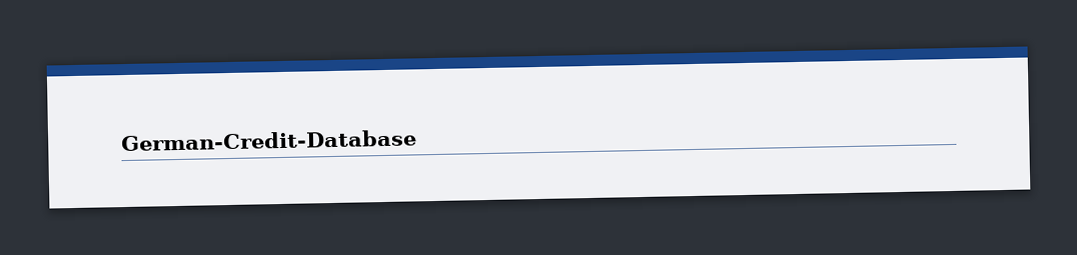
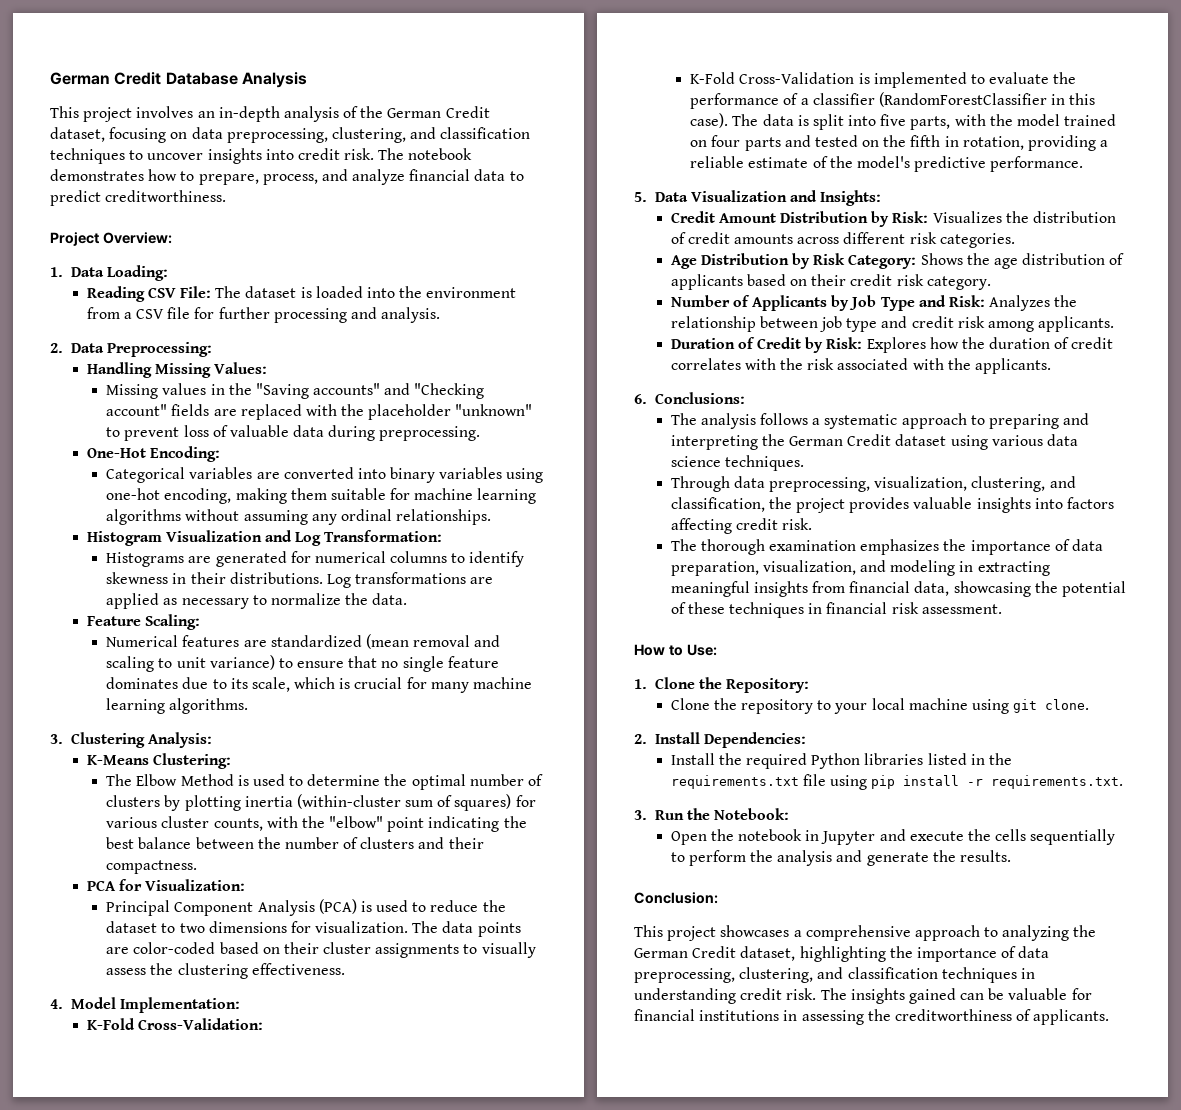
- German-Credit-Database
+ German Credit Database Analysis
+ This project involves an in-depth analysis of the German Credit dataset, focusing on data preprocessing, clustering, and classification techniques to uncover insights into credit risk. The notebook demonstrates how to prepare, process, and analyze financial data to predict creditworthiness.
+ Project Overview:
+ 1. Data Loading:
+ Reading CSV File: The dataset is loaded into the environment from a CSV file for further processing and analysis.
+ 2. Data Preprocessing:
+ Handling Missing Values:
+ Missing values in the "Saving accounts" and "Checking account" fields are replaced with the placeholder "unknown" to prevent loss of valuable data during preprocessing.
+ One-Hot Encoding:
+ Categorical variables are converted into binary variables using one-hot encoding, making them suitable for machine learning algorithms without assuming any ordinal relationships.
+ Histogram Visualization and Log Transformation:
+ Histograms are generated for numerical columns to identify skewness in their distributions. Log transformations are applied as necessary to normalize the data.
+ Feature Scaling:
+ Numerical features are standardized (mean removal and scaling to unit variance) to ensure that no single feature dominates due to its scale, which is crucial for many machine learning algorithms.
+ 3. Clustering Analysis:
+ K-Means Clustering:
+ The Elbow Method is used to determine the optimal number of clusters by plotting inertia (within-cluster sum of squares) for various cluster counts, with the "elbow" point indicating the best balance between the number of clusters and their compactness.
+ PCA for Visualization:
+ Principal Component Analysis (PCA) is used to reduce the dataset to two dimensions for visualization. The data points are color-coded based on their cluster assignments to visually assess the clustering effectiveness.
+ 4. Model Implementation:
+ K-Fold Cross-Validation:
+ K-Fold Cross-Validation is implemented to evaluate the performance of a classifier (RandomForestClassifier in this case). The data is split into five parts, with the model trained on four parts and tested on the fifth in rotation, providing a reliable estimate of the model's predictive performance.
+ 5. Data Visualization and Insights:
+ Credit Amount Distribution by Risk: Visualizes the distribution of credit amounts across different risk categories.
+ Age Distribution by Risk Category: Shows the age distribution of applicants based on their credit risk category.
+ Number of Applicants by Job Type and Risk: Analyzes the relationship between job type and credit risk among applicants.
+ Duration of Credit by Risk: Explores how the duration of credit correlates with the risk associated with the applicants.
+ 6. Conclusions:
+ The analysis follows a systematic approach to preparing and interpreting the German Credit dataset using various data science techniques.
+ Through data preprocessing, visualization, clustering, and classification, the project provides valuable insights into factors affecting credit risk.
+ The thorough examination emphasizes the importance of data preparation, visualization, and modeling in extracting meaningful insights from financial data, showcasing the potential of these techniques in financial risk assessment.
+ How to Use:
+ 1. Clone the Repository:
+ Clone the repository to your local machine using git clone.
+ 2. Install Dependencies:
+ Install the required Python libraries listed in the requirements.txt file using pip install -r requirements.txt.
+ 3. Run the Notebook:
+ Open the notebook in Jupyter and execute the cells sequentially to perform the analysis and generate the results.
+ Conclusion:
+ This project showcases a comprehensive approach to analyzing the German Credit dataset, highlighting the importance of data preprocessing, clustering, and classification techniques in understanding credit risk. The insights gained can be valuable for financial institutions in assessing the creditworthiness of applicants.

